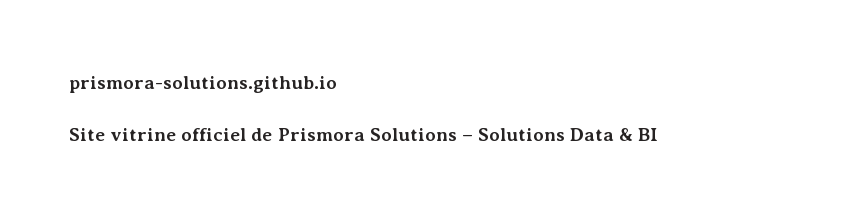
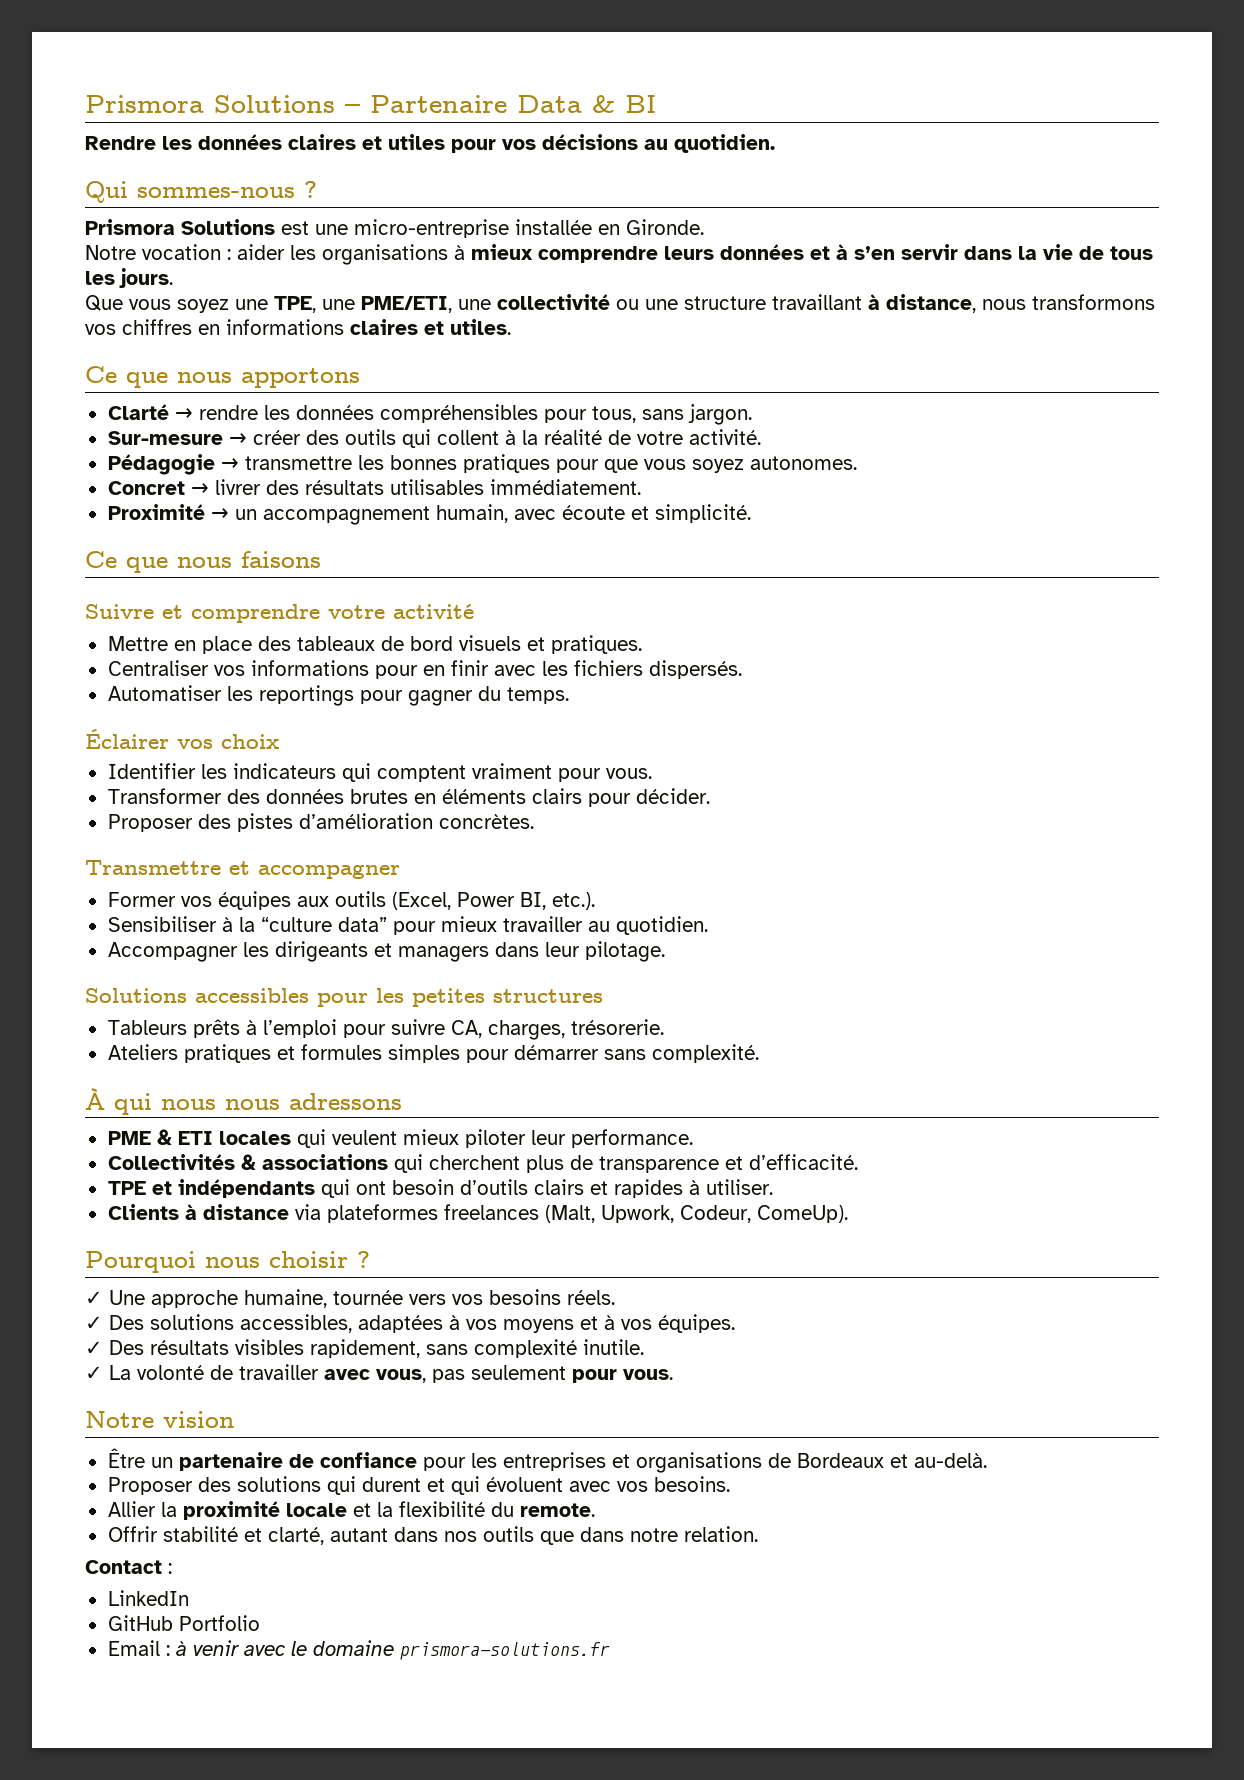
- prismora-solutions.github.io
- Site vitrine officiel de Prismora Solutions – Solutions Data & BI
+ Prismora Solutions – Partenaire Data & BI
+ Rendre les données claires et utiles pour vos décisions au quotidien.
+ Qui sommes-nous ?
+ Prismora Solutions est une micro-entreprise installée en Gironde.
+ Notre vocation : aider les organisations à mieux comprendre leurs données et à s’en servir dans la vie de tous les jours.
+ Que vous soyez une TPE, une PME/ETI, une collectivité ou une structure travaillant à distance, nous transformons vos chiffres en informations claires et utiles.
+ Ce que nous apportons
+ Clarté → rendre les données compréhensibles pour tous, sans jargon.
+ Sur-mesure → créer des outils qui collent à la réalité de votre activité.
+ Pédagogie → transmettre les bonnes pratiques pour que vous soyez autonomes.
+ Concret → livrer des résultats utilisables immédiatement.
+ Proximité → un accompagnement humain, avec écoute et simplicité.
+ Ce que nous faisons
+ Suivre et comprendre votre activité
+ Mettre en place des tableaux de bord visuels et pratiques.
+ Centraliser vos informations pour en finir avec les fichiers dispersés.
+ Automatiser les reportings pour gagner du temps.
+ Éclairer vos choix
+ Identifier les indicateurs qui comptent vraiment pour vous.
+ Transformer des données brutes en éléments clairs pour décider.
+ Proposer des pistes d’amélioration concrètes.
+ Transmettre et accompagner
+ Former vos équipes aux outils (Excel, Power BI, etc.).
+ Sensibiliser à la “culture data” pour mieux travailler au quotidien.
+ Accompagner les dirigeants et managers dans leur pilotage.
+ Solutions accessibles pour les petites structures
+ Tableurs prêts à l’emploi pour suivre CA, charges, trésorerie.
+ Ateliers pratiques et formules simples pour démarrer sans complexité.
+ À qui nous nous adressons
+ PME & ETI locales qui veulent mieux piloter leur performance.
+ Collectivités & associations qui cherchent plus de transparence et d’efficacité.
+ TPE et indépendants qui ont besoin d’outils clairs et rapides à utiliser.
+ Clients à distance via plateformes freelances (Malt, Upwork, Codeur, ComeUp).
+ Pourquoi nous choisir ?
+ ✓ Une approche humaine, tournée vers vos besoins réels.
+ ✓ Des solutions accessibles, adaptées à vos moyens et à vos équipes.
+ ✓ Des résultats visibles rapidement, sans complexité inutile.
+ ✓ La volonté de travailler avec vous, pas seulement pour vous.
+ Notre vision
+ Être un partenaire de confiance pour les entreprises et organisations de Bordeaux et au-delà.
+ Proposer des solutions qui durent et qui évoluent avec vos besoins.
+ Allier la proximité locale et la flexibilité du remote.
+ Offrir stabilité et clarté, autant dans nos outils que dans notre relation.
+ Contact :
+ LinkedIn
+ GitHub Portfolio
+ Email : à venir avec le domaine prismora-solutions.fr

